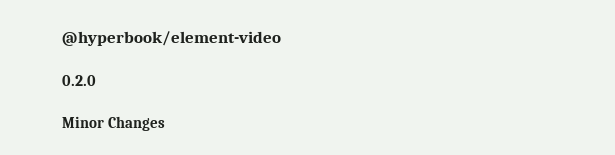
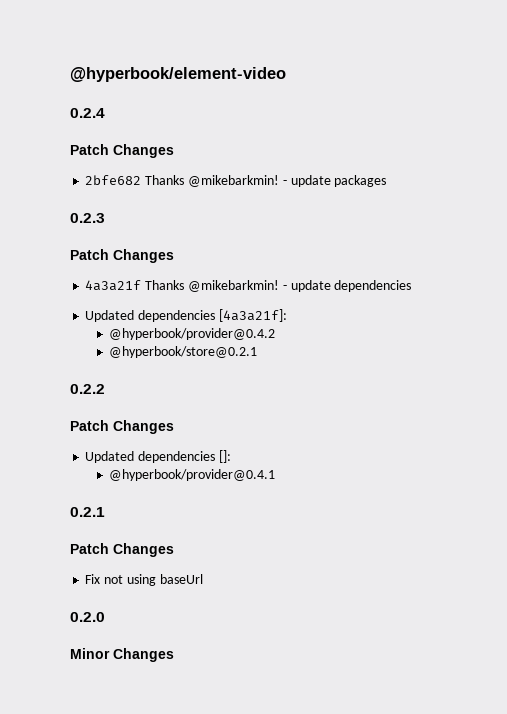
+ 0.2.4
+ Patch Changes
+ 2bfe682 Thanks @mikebarkmin! - update packages
+ 0.2.3
+ Patch Changes
+ 4a3a21f Thanks @mikebarkmin! - update dependencies
+ Updated dependencies [4a3a21f]:
+ @hyperbook/provider@0.4.2
+ @hyperbook/store@0.2.1
+ 0.2.2
+ Patch Changes
+ Updated dependencies []:
+ @hyperbook/provider@0.4.1
+ 0.2.1
+ Patch Changes
+ Fix not using baseUrl

